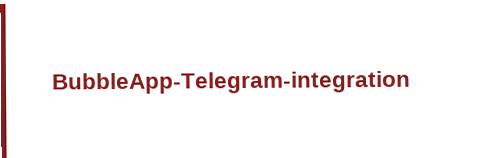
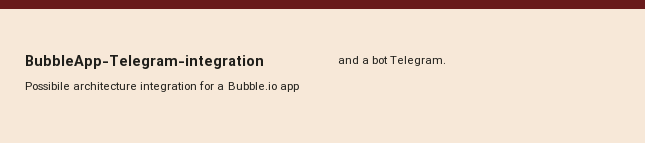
+ Possibile architecture integration for a Bubble.io app and a bot Telegram.

